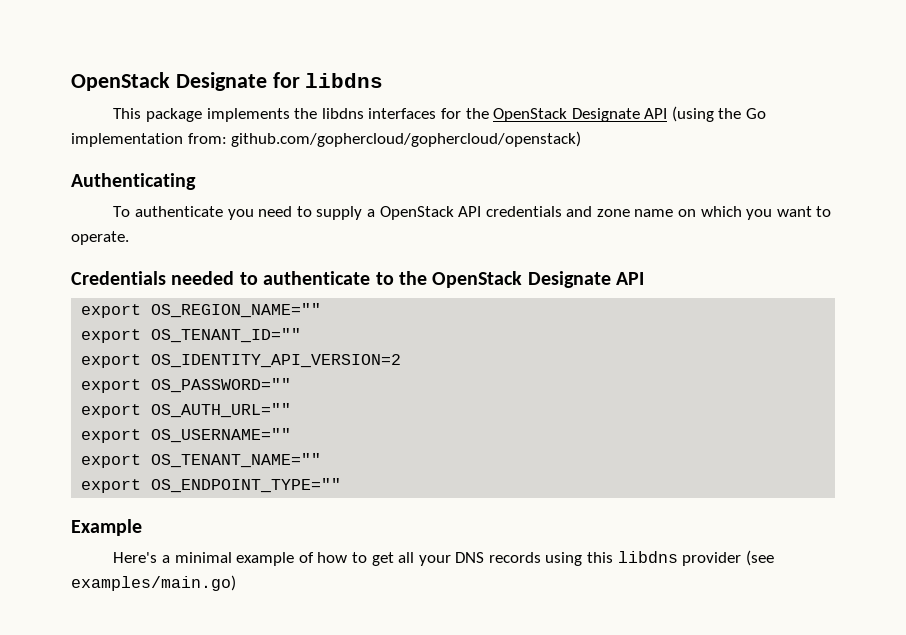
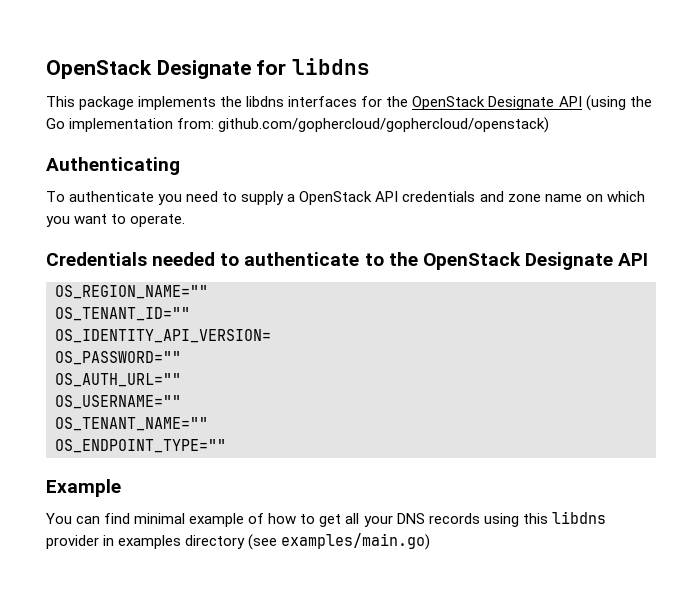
- export OS_REGION_NAME=""
+ OS_REGION_NAME=""
- export OS_TENANT_ID=""
+ OS_TENANT_ID=""
- export OS_IDENTITY_API_VERSION=2
- export OS_PASSWORD=""
+ OS_IDENTITY_API_VERSION=
+ OS_PASSWORD=""
- export OS_AUTH_URL=""
+ OS_AUTH_URL=""
- export OS_USERNAME=""
+ OS_USERNAME=""
- export OS_TENANT_NAME=""
+ OS_TENANT_NAME=""
- export OS_ENDPOINT_TYPE=""
+ OS_ENDPOINT_TYPE=""
- Here's a minimal example of how to get all your DNS records using this libdns provider (see examples/main.go)
+ You can find minimal example of how to get all your DNS records using this libdns provider in examples directory (see examples/main.go)

